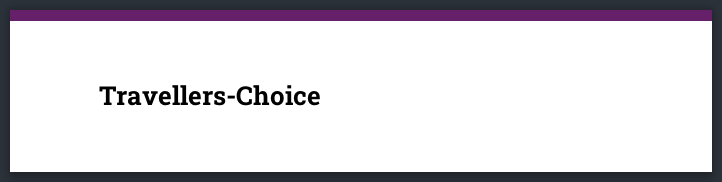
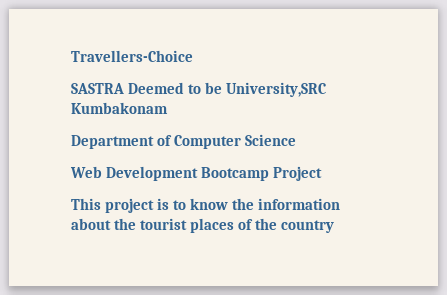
+ SASTRA Deemed to be University,SRC Kumbakonam
+ Department of Computer Science
+ Web Development Bootcamp Project
+ This project is to know the information about the tourist places of the country

